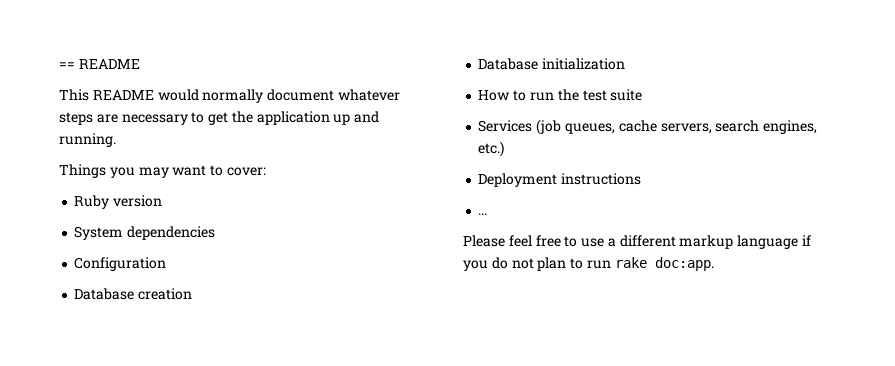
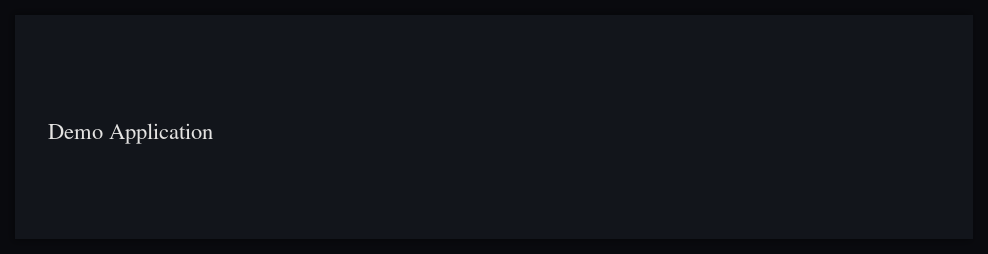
- == README
- This README would normally document whatever steps are necessary to get the application up and running.
- Things you may want to cover:
- Ruby version
- System dependencies
- Configuration
- Database creation
- Database initialization
- How to run the test suite
- Services (job queues, cache servers, search engines, etc.)
- Deployment instructions
- ...
- Please feel free to use a different markup language if you do not plan to run rake doc:app.
+ Demo Application

